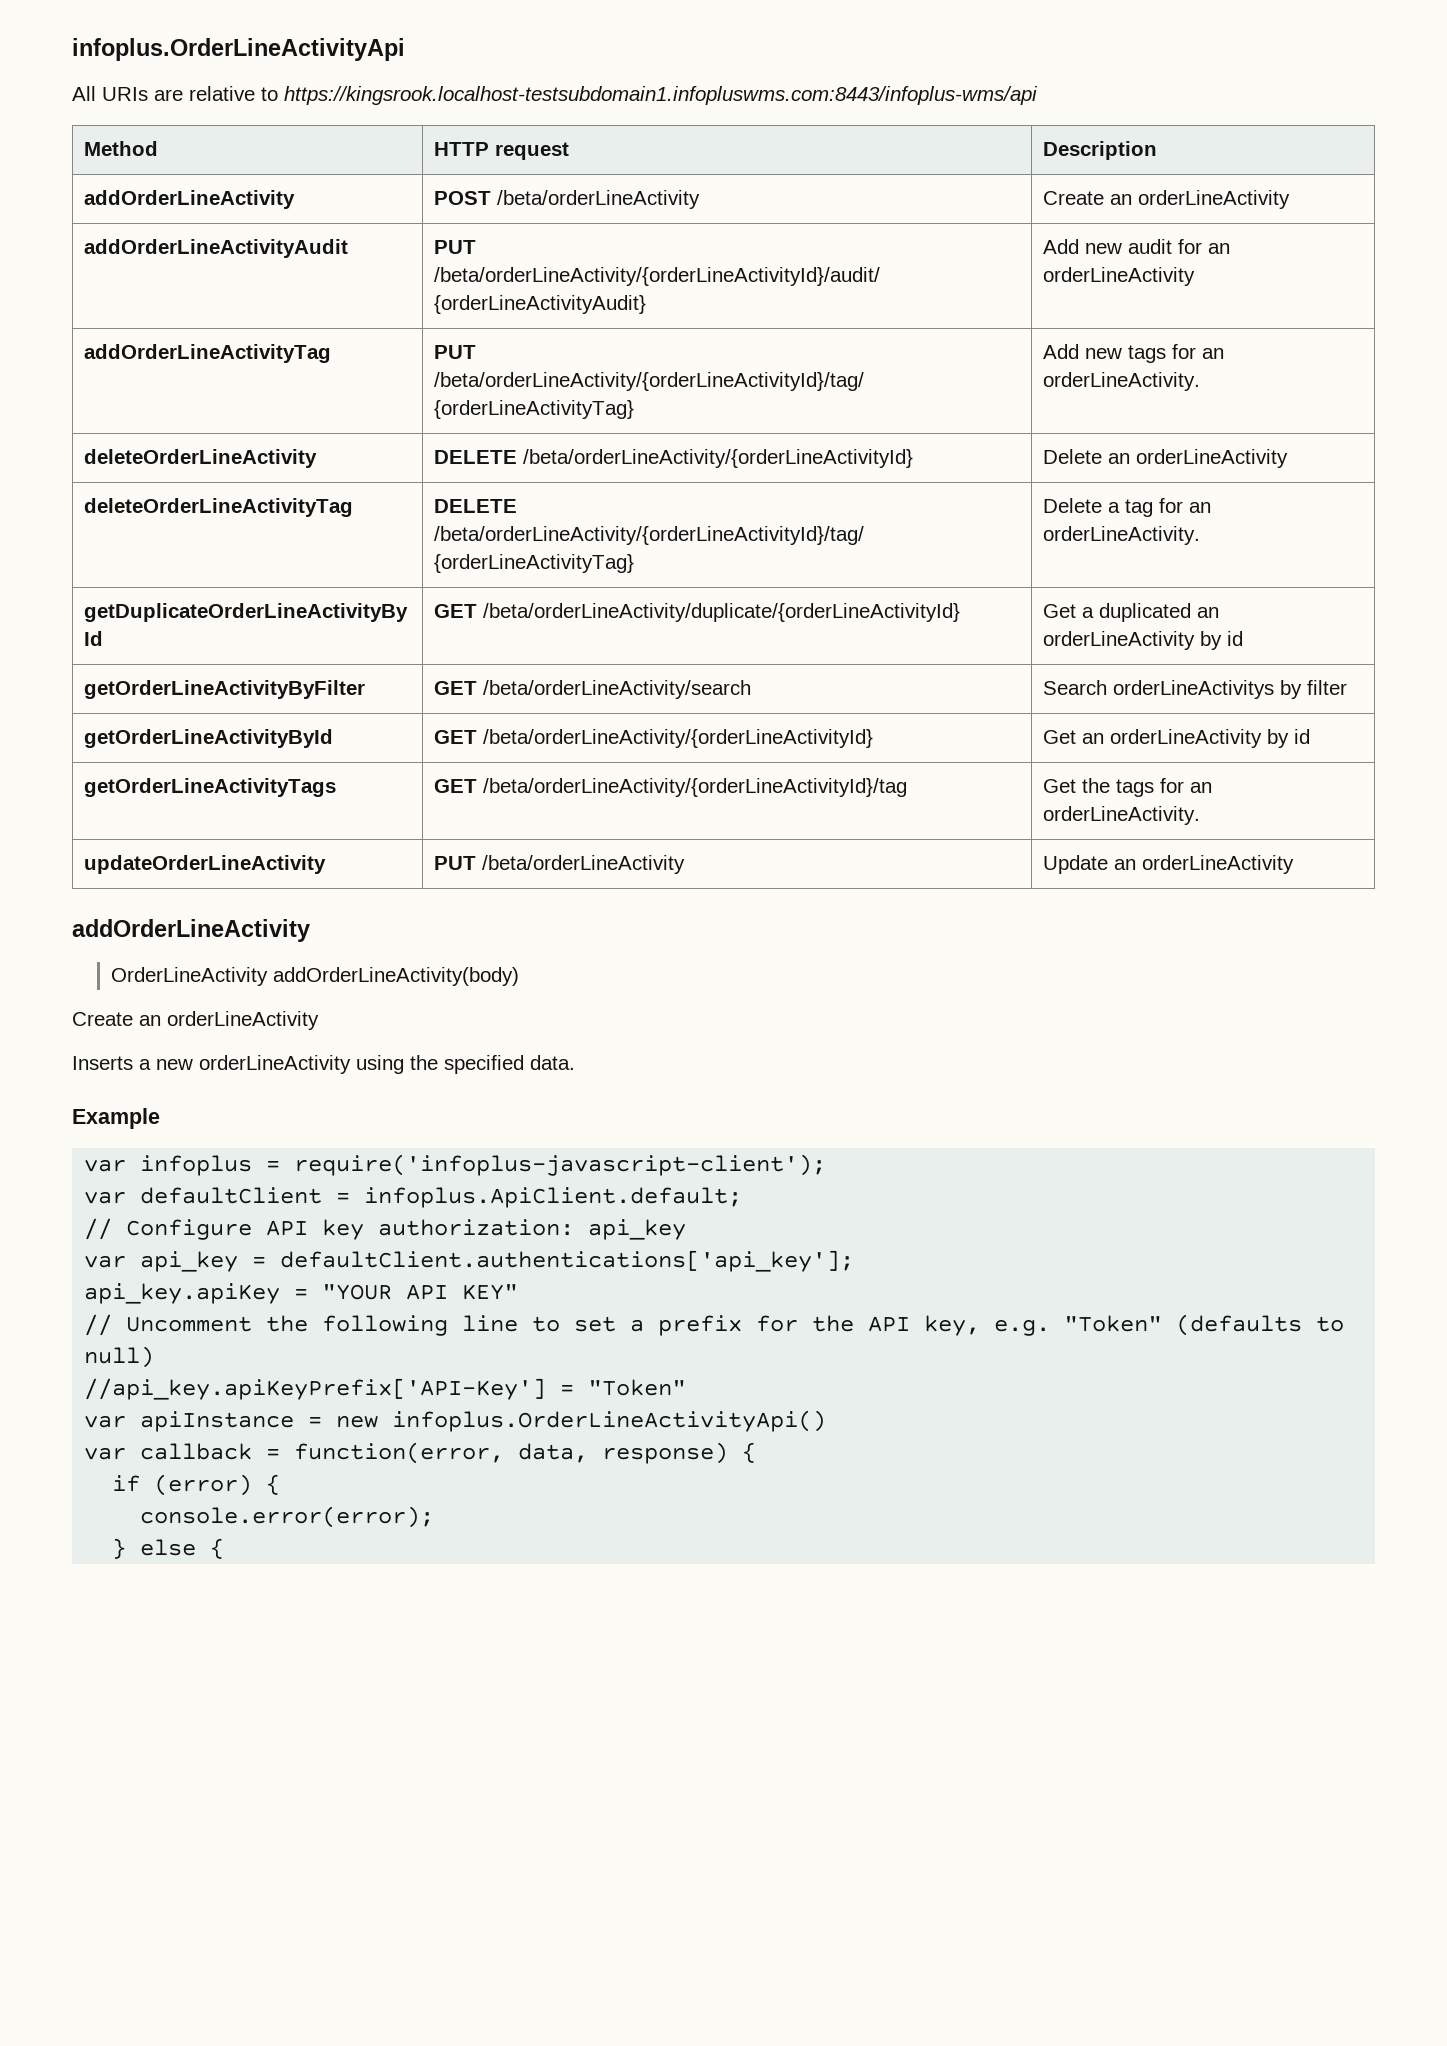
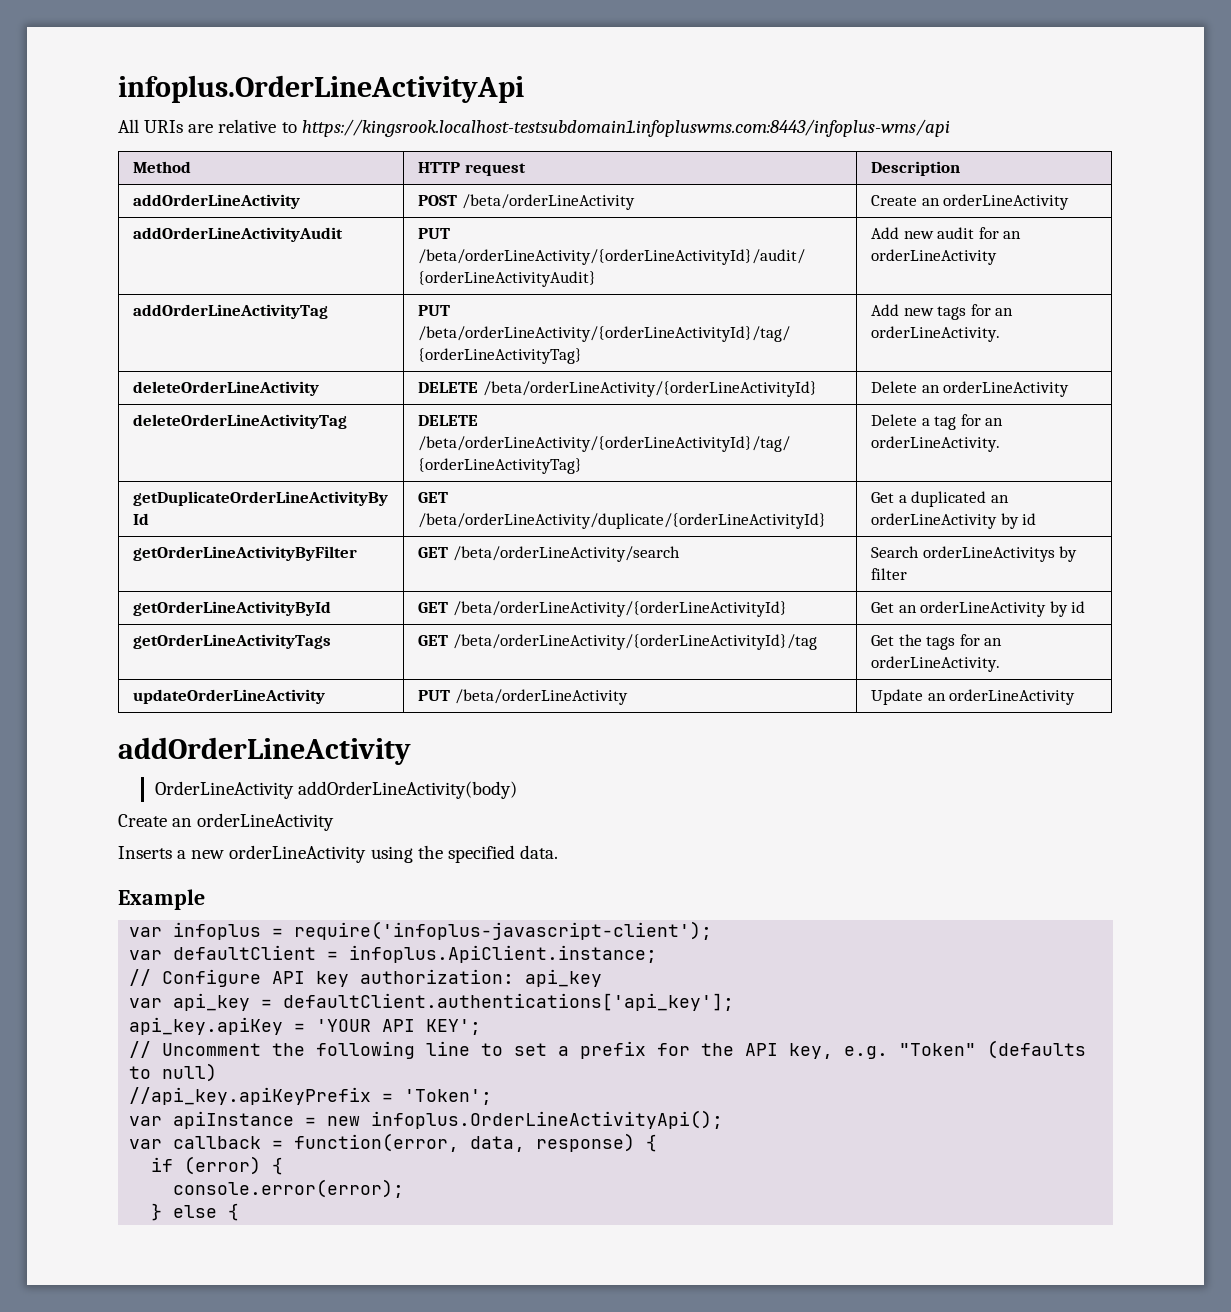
- var defaultClient = infoplus.ApiClient.default;
+ var defaultClient = infoplus.ApiClient.instance;
- api_key.apiKey = "YOUR API KEY"
+ api_key.apiKey = 'YOUR API KEY';
- //api_key.apiKeyPrefix['API-Key'] = "Token"
+ //api_key.apiKeyPrefix = 'Token';
- var apiInstance = new infoplus.OrderLineActivityApi()
+ var apiInstance = new infoplus.OrderLineActivityApi();

